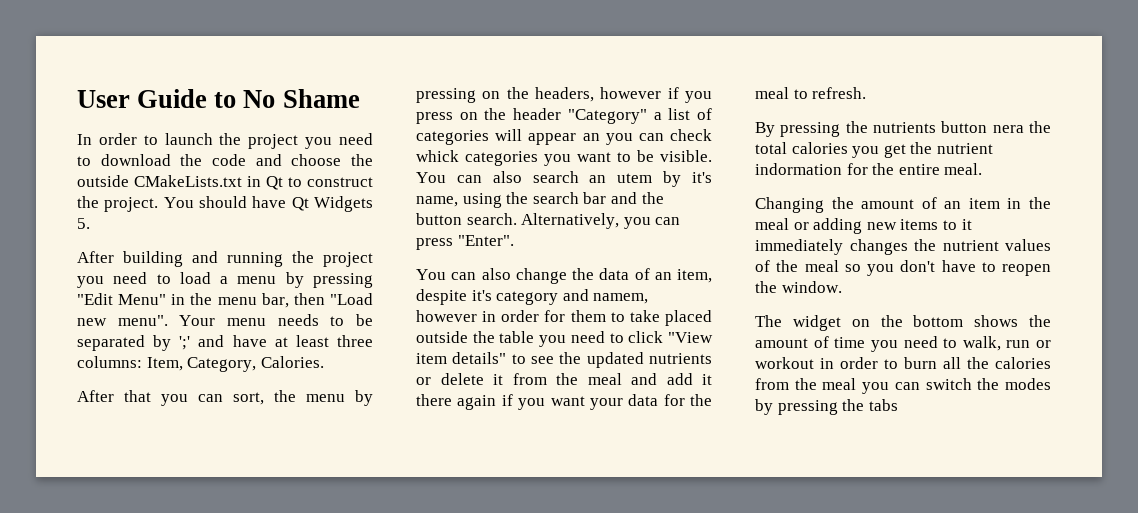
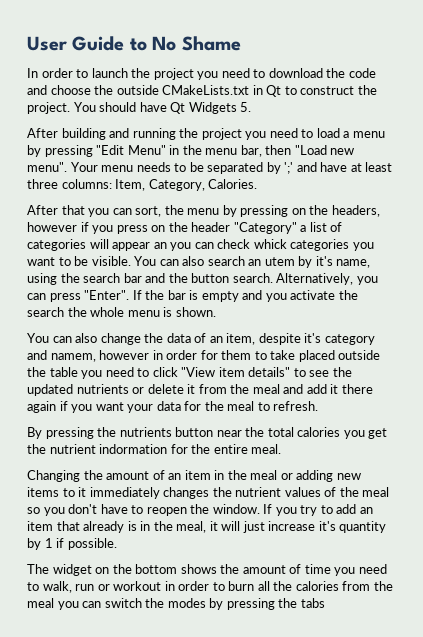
+ If the bar is empty and you activate the search the whole menu is shown.
- By pressing the nutrients button nera the total calories you get the nutrient indormation for the entire meal.
+ By pressing the nutrients button near the total calories you get the nutrient indormation for the entire meal.
+ If you try to add an item that already is in the meal, it will just increase it's quantity by 1 if possible.

